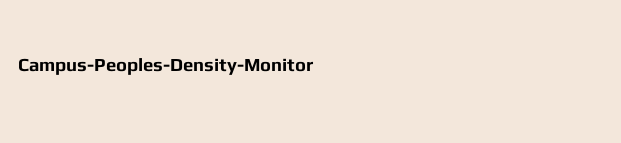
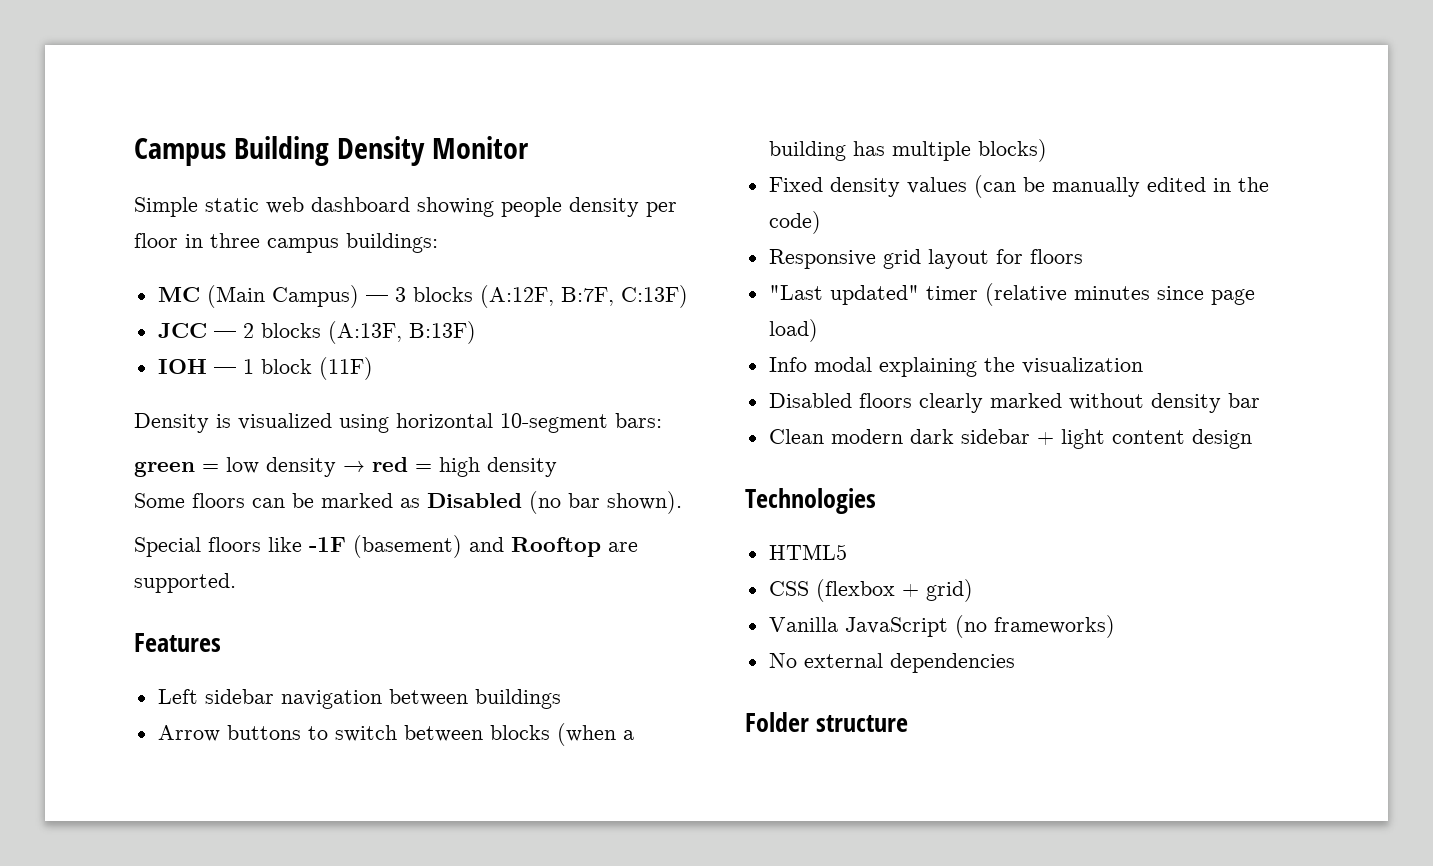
- Campus-Peoples-Density-Monitor
+ Campus Building Density Monitor
+ Simple static web dashboard showing people density per floor in three campus buildings:
+ MC (Main Campus) — 3 blocks (A:12F, B:7F, C:13F)
+ JCC — 2 blocks (A:13F, B:13F)
+ IOH — 1 block (11F)
+ Density is visualized using horizontal 10-segment bars:
+ green = low density → red = high density
+ Some floors can be marked as Disabled (no bar shown).
+ Special floors like -1F (basement) and Rooftop are supported.
+ Features
+ Left sidebar navigation between buildings
+ Arrow buttons to switch between blocks (when a building has multiple blocks)
+ Fixed density values (can be manually edited in the code)
+ Responsive grid layout for floors
+ "Last updated" timer (relative minutes since page load)
+ Info modal explaining the visualization
+ Disabled floors clearly marked without density bar
+ Clean modern dark sidebar + light content design
+ Technologies
+ HTML5
+ CSS (flexbox + grid)
+ Vanilla JavaScript (no frameworks)
+ No external dependencies
+ Folder structure

